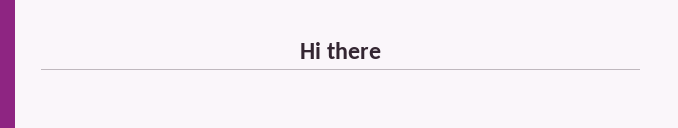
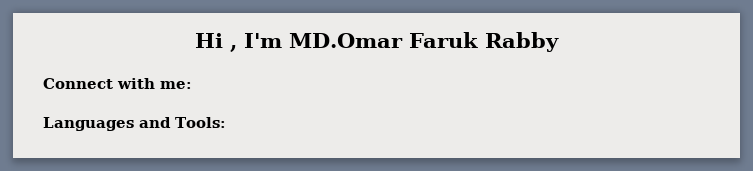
- Hi there
+ Hi , I'm MD.Omar Faruk Rabby
+ Connect with me:
+ Languages and Tools:

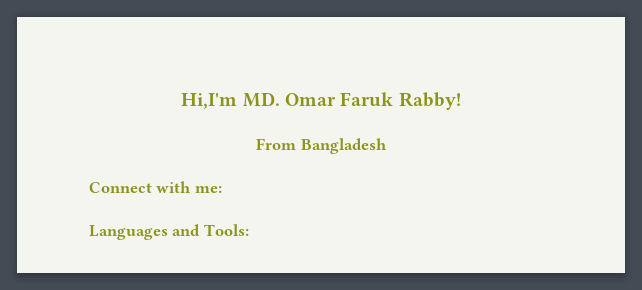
- Hi , I'm MD.Omar Faruk Rabby
+ Hi,I'm MD. Omar Faruk Rabby!
+ From Bangladesh

